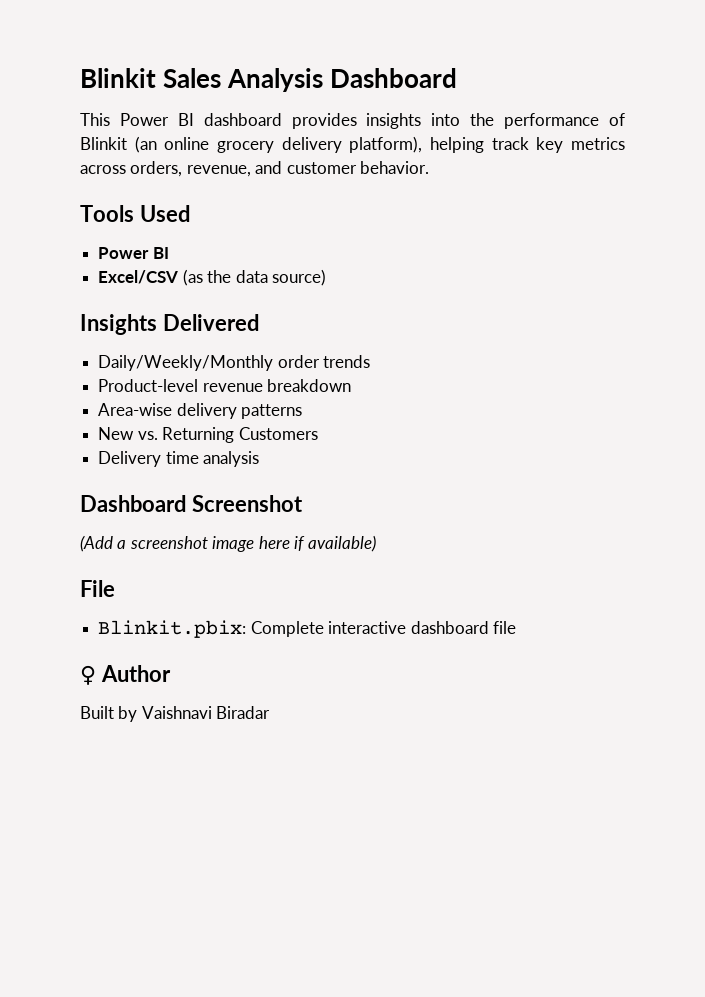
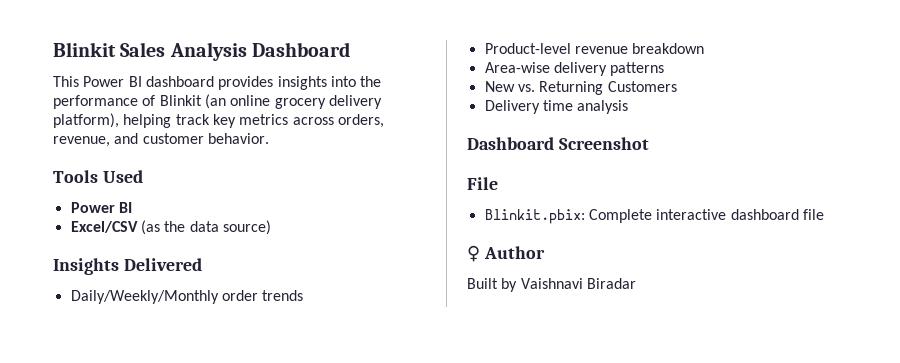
- (Add a screenshot image here if available)

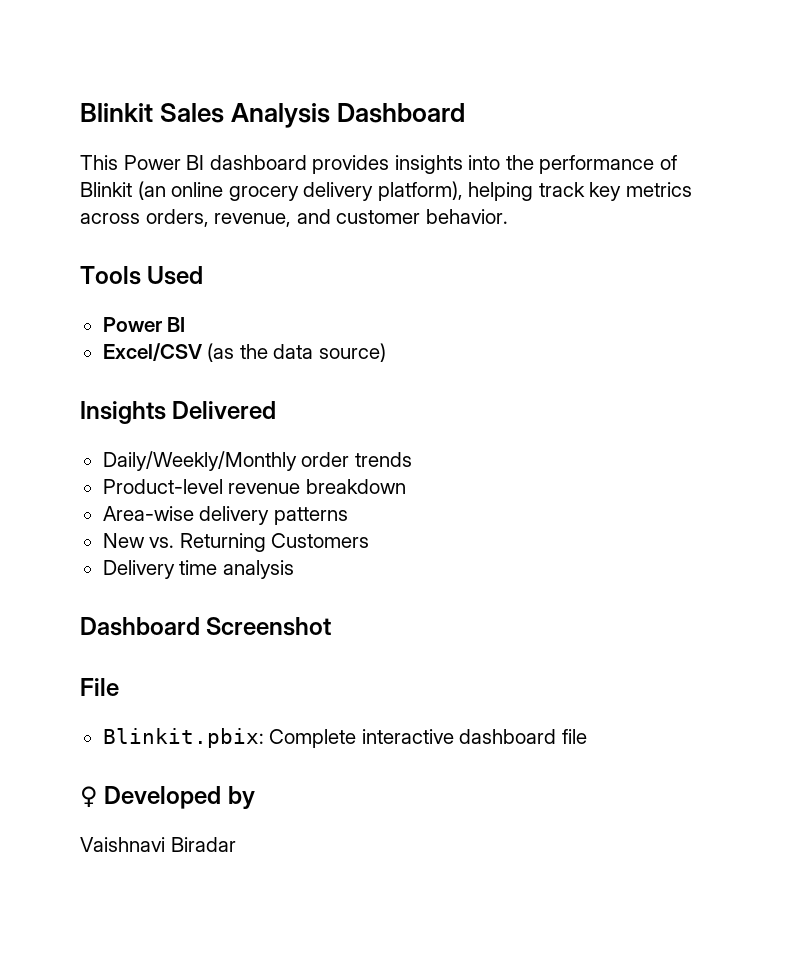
- ♀ Author
- Built by Vaishnavi Biradar
+ ♀ Developed by
+ Vaishnavi Biradar

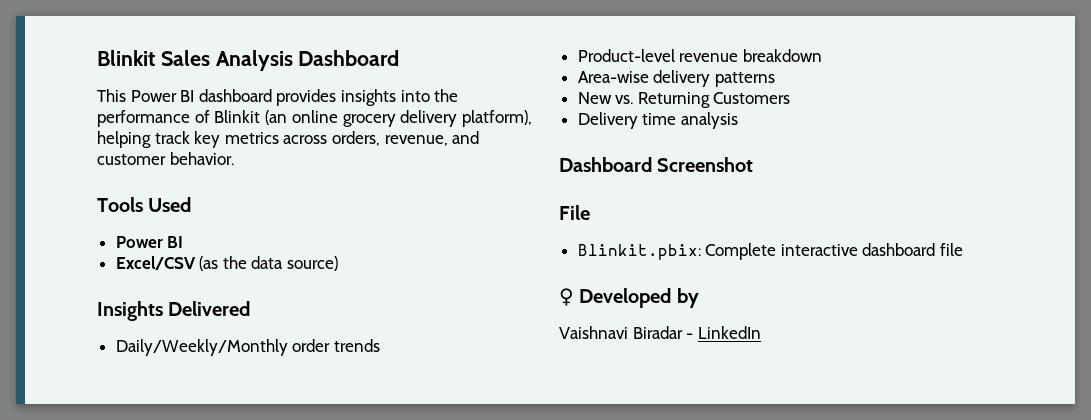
- Vaishnavi Biradar
+ Vaishnavi Biradar - LinkedIn

